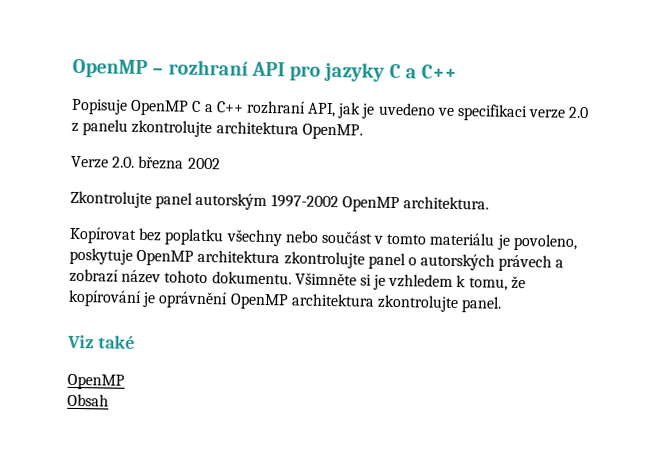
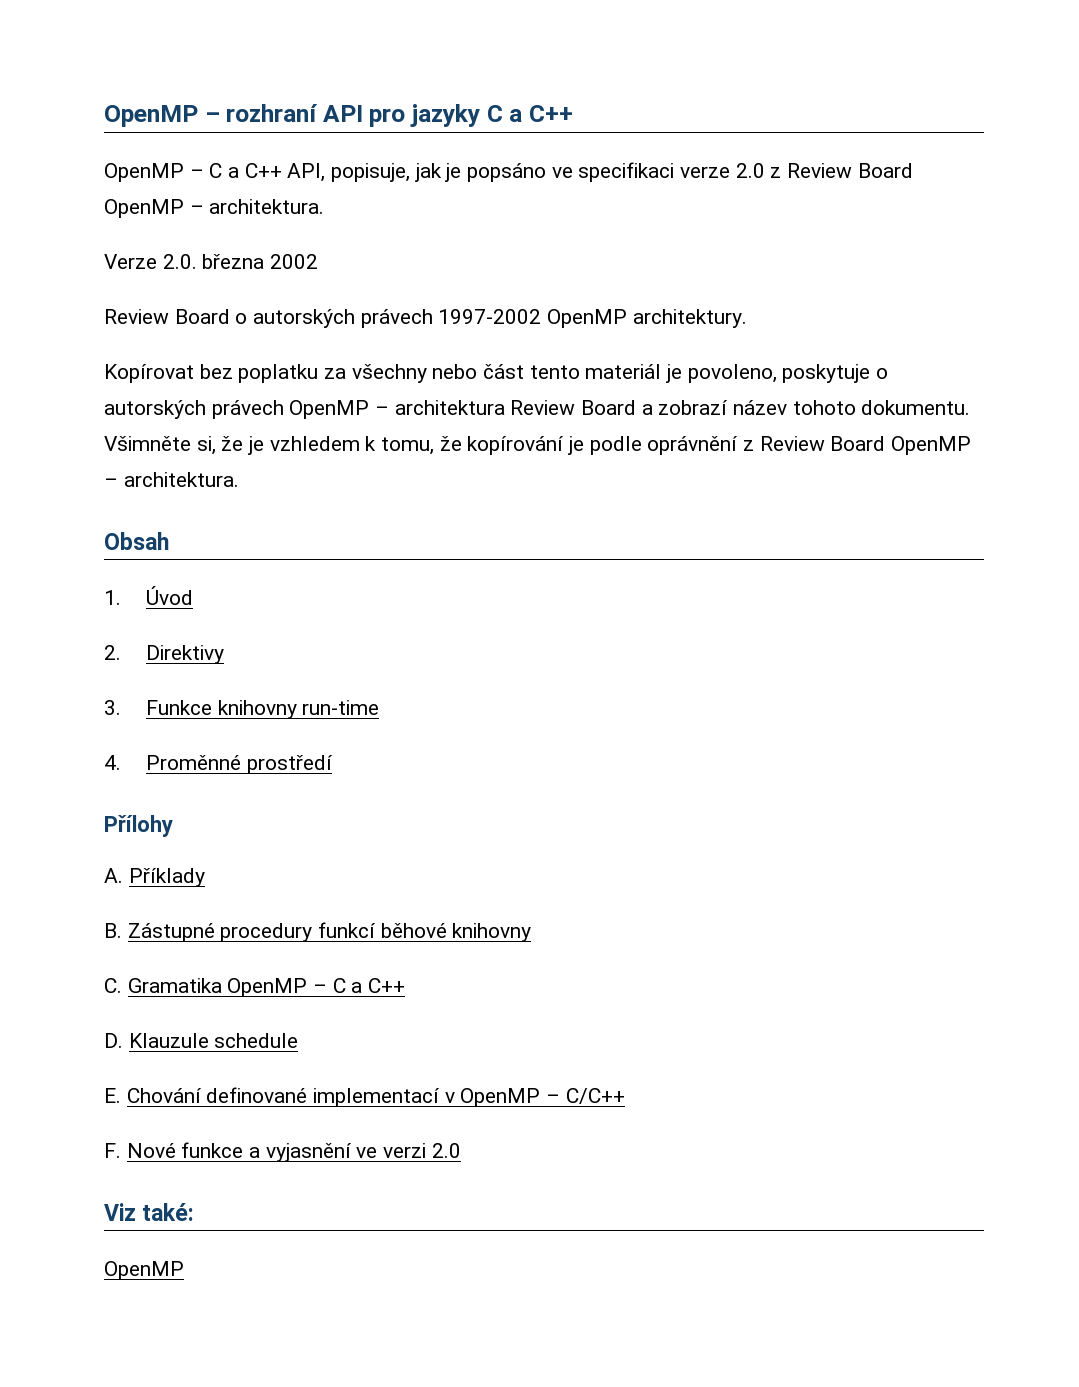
- Popisuje OpenMP C a C++ rozhraní API, jak je uvedeno ve specifikaci verze 2.0 z panelu zkontrolujte architektura OpenMP.
+ OpenMP – C a C++ API, popisuje, jak je popsáno ve specifikaci verze 2.0 z Review Board OpenMP – architektura.
- Zkontrolujte panel autorským 1997-2002 OpenMP architektura.
+ Review Board o autorských právech 1997-2002 OpenMP architektury.
- Kopírovat bez poplatku všechny nebo součást v tomto materiálu je povoleno, poskytuje OpenMP architektura zkontrolujte panel o autorských právech a zobrazí název tohoto dokumentu.
+ Kopírovat bez poplatku za všechny nebo část tento materiál je povoleno, poskytuje o autorských právech OpenMP – architektura Review Board a zobrazí název tohoto dokumentu.
- Všimněte si je vzhledem k tomu, že kopírování je oprávnění OpenMP architektura zkontrolujte panel.
+ Všimněte si, že je vzhledem k tomu, že kopírování je podle oprávnění z Review Board OpenMP – architektura.
+ Obsah
+ 1. Úvod
+ 2. Direktivy
+ 3. Funkce knihovny run-time
+ 4. Proměnné prostředí
+ Přílohy
+ A. Příklady
+ B. Zástupné procedury funkcí běhové knihovny
+ C. Gramatika OpenMP – C a C++
+ D. Klauzule schedule
+ E. Chování definované implementací v OpenMP – C/C++
+ F. Nové funkce a vyjasnění ve verzi 2.0
- Viz také
+ Viz také:
  OpenMP
- Obsah

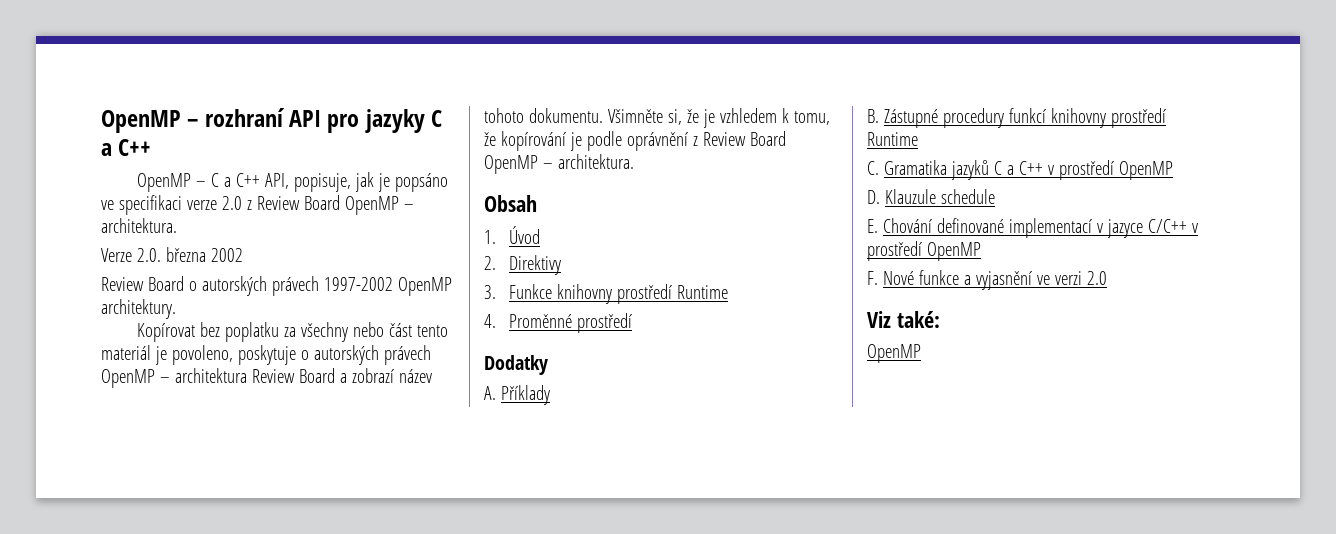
- 3. Funkce knihovny run-time
+ 3. Funkce knihovny prostředí Runtime
- Přílohy
+ Dodatky
- B. Zástupné procedury funkcí běhové knihovny
+ B. Zástupné procedury funkcí knihovny prostředí Runtime
- C. Gramatika OpenMP – C a C++
+ C. Gramatika jazyků C a C++ v prostředí OpenMP
- E. Chování definované implementací v OpenMP – C/C++
+ E. Chování definované implementací v jazyce C/C++ v prostředí OpenMP

